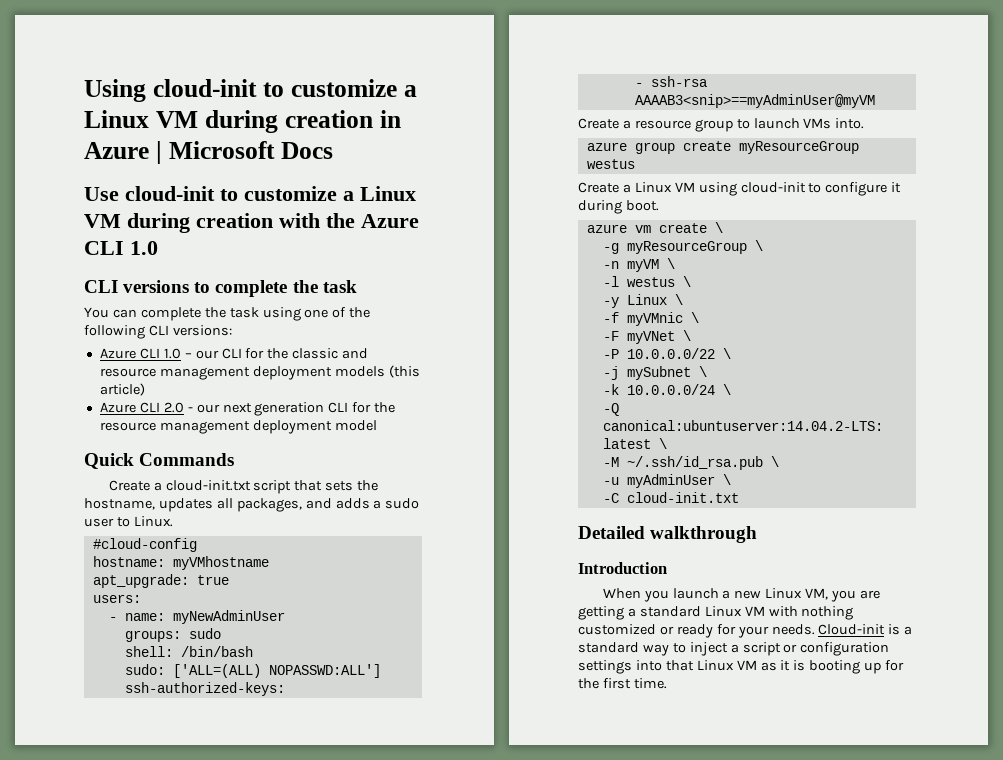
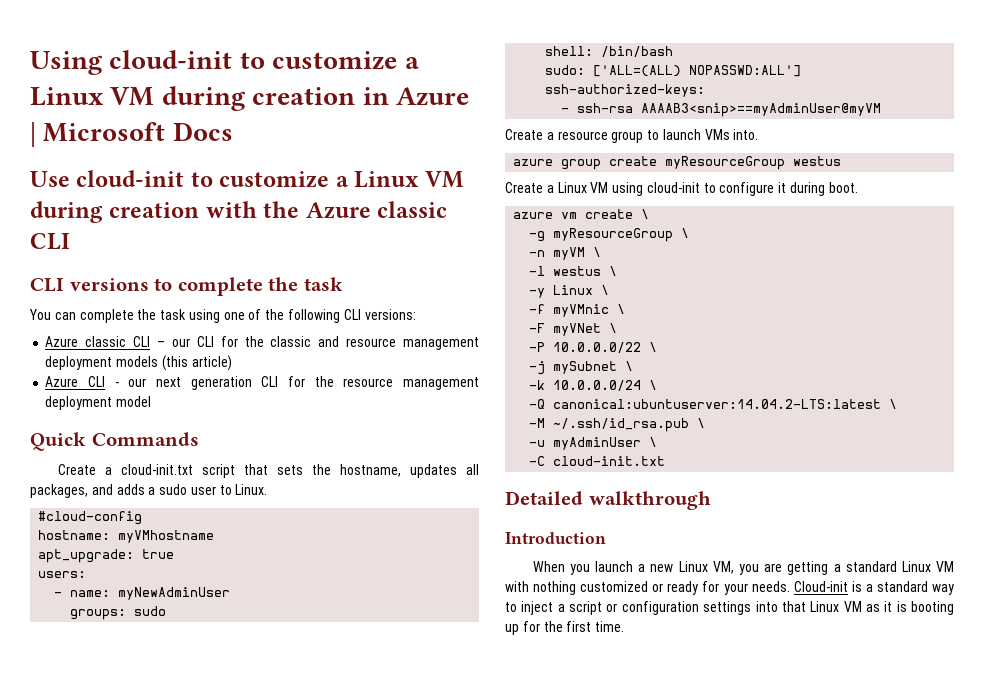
- Use cloud-init to customize a Linux VM during creation with the Azure CLI 1.0
+ Use cloud-init to customize a Linux VM during creation with the Azure classic CLI
- Azure CLI 1.0 – our CLI for the classic and resource management deployment models (this article)
+ Azure classic CLI – our CLI for the classic and resource management deployment models (this article)
- Azure CLI 2.0 - our next generation CLI for the resource management deployment model
+ Azure CLI - our next generation CLI for the resource management deployment model

